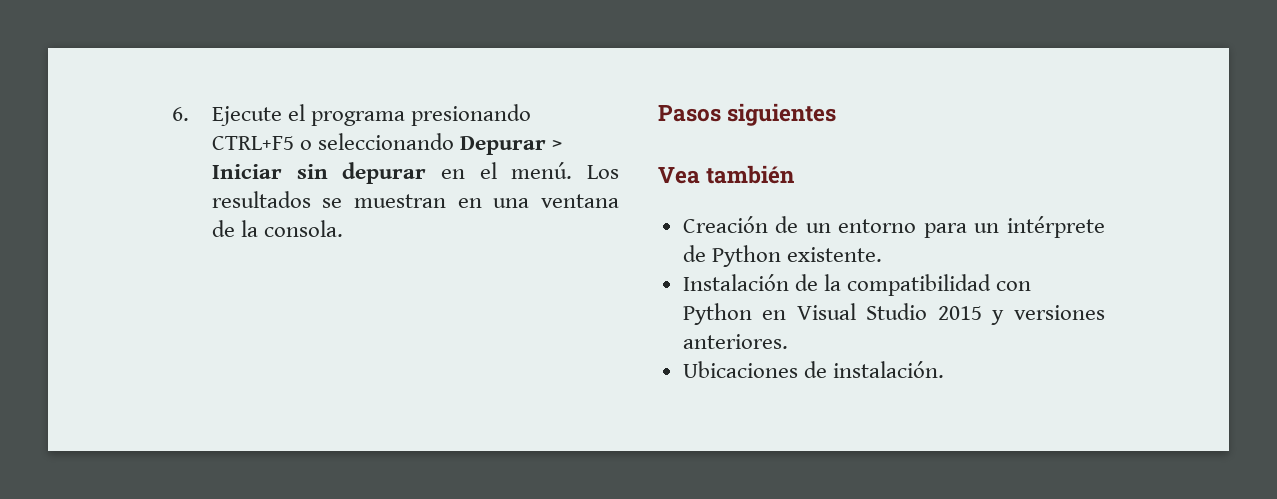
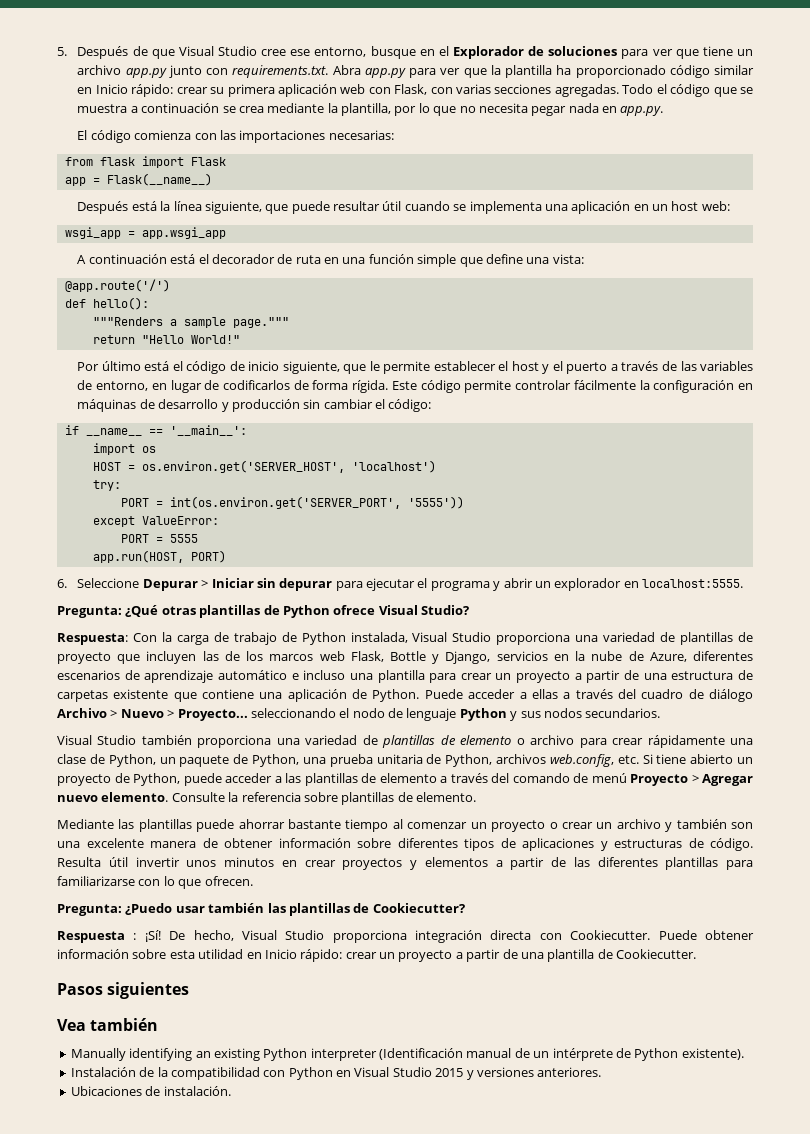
- 6. Ejecute el programa presionando CTRL+F5 o seleccionando Depurar > Iniciar sin depurar en el menú. Los resultados se muestran en una ventana de la consola.
+ 5. Después de que Visual Studio cree ese entorno, busque en el Explorador de soluciones para ver que tiene un archivo app.py junto con requirements.txt. Abra app.py para ver que la plantilla ha proporcionado código similar en Inicio rápido: crear su primera aplicación web con Flask, con varias secciones agregadas. Todo el código que se muestra a continuación se crea mediante la plantilla, por lo que no necesita pegar nada en app.py.
+ El código comienza con las importaciones necesarias:
+ from flask import Flask
+ app = Flask(__name__)
+ Después está la línea siguiente, que puede resultar útil cuando se implementa una aplicación en un host web:
+ wsgi_app = app.wsgi_app
+ A continuación está el decorador de ruta en una función simple que define una vista:
+ @app.route('/')
+ def hello():
+ """Renders a sample page."""
+ return "Hello World!"
+ Por último está el código de inicio siguiente, que le permite establecer el host y el puerto a través de las variables de entorno, en lugar de codificarlos de forma rígida. Este código permite controlar fácilmente la configuración en máquinas de desarrollo y producción sin cambiar el código:
+ if __name__ == '__main__':
+ import os
+ HOST = os.environ.get('SERVER_HOST', 'localhost')
+ try:
+ PORT = int(os.environ.get('SERVER_PORT', '5555'))
+ except ValueError:
+ PORT = 5555
+ app.run(HOST, PORT)
+ 6. Seleccione Depurar > Iniciar sin depurar para ejecutar el programa y abrir un explorador en localhost:5555.
+ Pregunta: ¿Qué otras plantillas de Python ofrece Visual Studio?
+ Respuesta: Con la carga de trabajo de Python instalada, Visual Studio proporciona una variedad de plantillas de proyecto que incluyen las de los marcos web Flask, Bottle y Django, servicios en la nube de Azure, diferentes escenarios de aprendizaje automático e incluso una plantilla para crear un proyecto a partir de una estructura de carpetas existente que contiene una aplicación de Python. Puede acceder a ellas a través del cuadro de diálogo Archivo > Nuevo > Proyecto... seleccionando el nodo de lenguaje Python y sus nodos secundarios.
+ Visual Studio también proporciona una variedad de plantillas de elemento o archivo para crear rápidamente una clase de Python, un paquete de Python, una prueba unitaria de Python, archivos web.config, etc. Si tiene abierto un proyecto de Python, puede acceder a las plantillas de elemento a través del comando de menú Proyecto > Agregar nuevo elemento. Consulte la referencia sobre plantillas de elemento.
+ Mediante las plantillas puede ahorrar bastante tiempo al comenzar un proyecto o crear un archivo y también son una excelente manera de obtener información sobre diferentes tipos de aplicaciones y estructuras de código. Resulta útil invertir unos minutos en crear proyectos y elementos a partir de las diferentes plantillas para familiarizarse con lo que ofrecen.
+ Pregunta: ¿Puedo usar también las plantillas de Cookiecutter?
+ Respuesta : ¡Sí! De hecho, Visual Studio proporciona integración directa con Cookiecutter. Puede obtener información sobre esta utilidad en Inicio rápido: crear un proyecto a partir de una plantilla de Cookiecutter.
  Pasos siguientes
  Vea también
- Creación de un entorno para un intérprete de Python existente.
+ Manually identifying an existing Python interpreter (Identificación manual de un intérprete de Python existente).

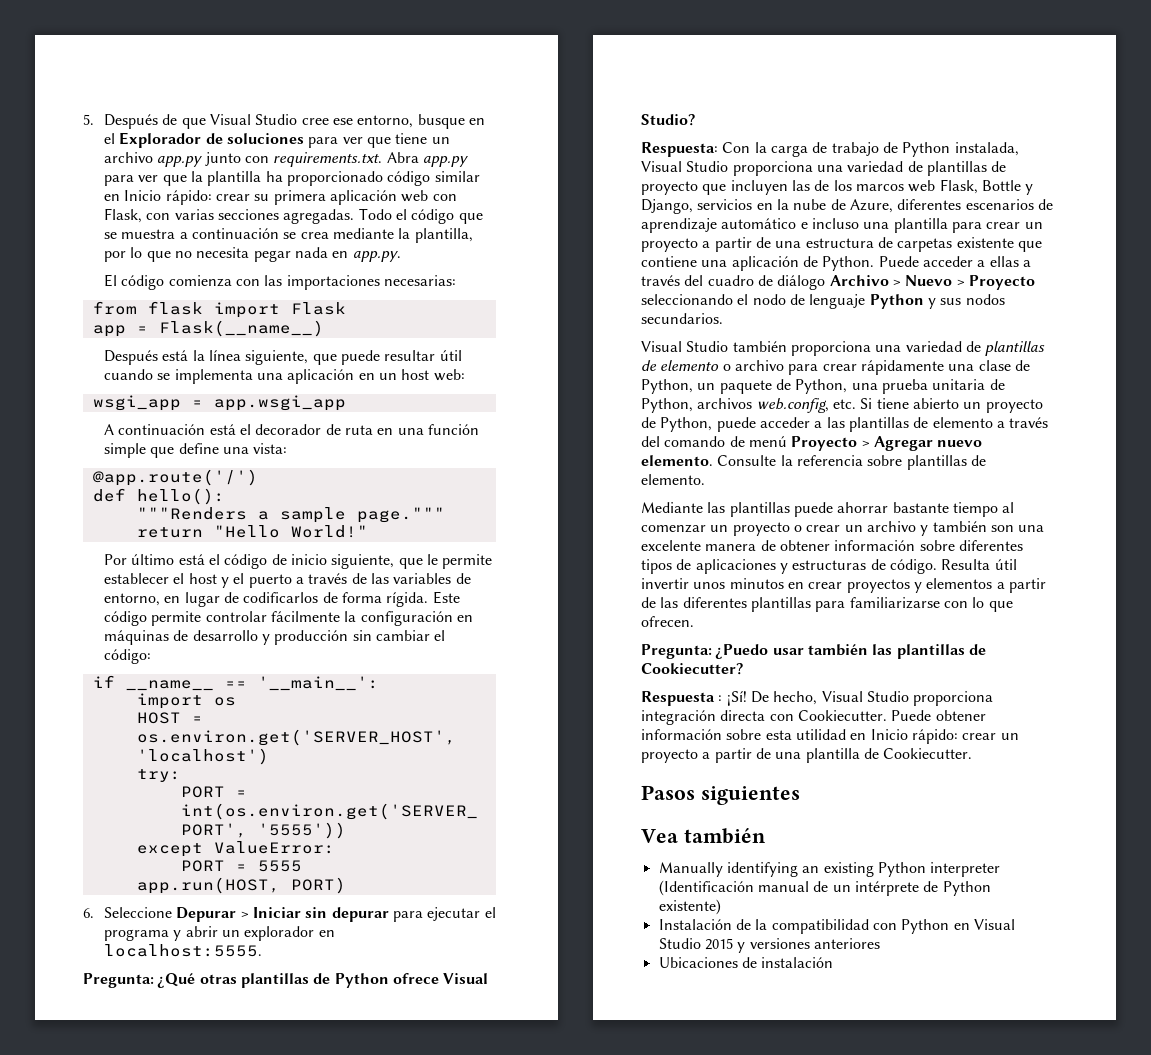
- Puede acceder a ellas a través del cuadro de diálogo Archivo > Nuevo > Proyecto... seleccionando el nodo de lenguaje Python y sus nodos secundarios.
+ Puede acceder a ellas a través del cuadro de diálogo Archivo > Nuevo > Proyecto seleccionando el nodo de lenguaje Python y sus nodos secundarios.
- Manually identifying an existing Python interpreter (Identificación manual de un intérprete de Python existente).
+ Manually identifying an existing Python interpreter (Identificación manual de un intérprete de Python existente)
- Instalación de la compatibilidad con Python en Visual Studio 2015 y versiones anteriores.
+ Instalación de la compatibilidad con Python en Visual Studio 2015 y versiones anteriores
- Ubicaciones de instalación.
+ Ubicaciones de instalación

